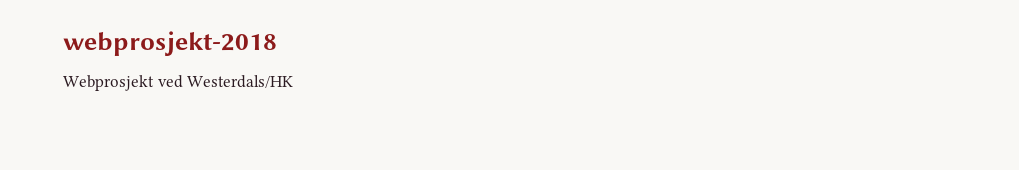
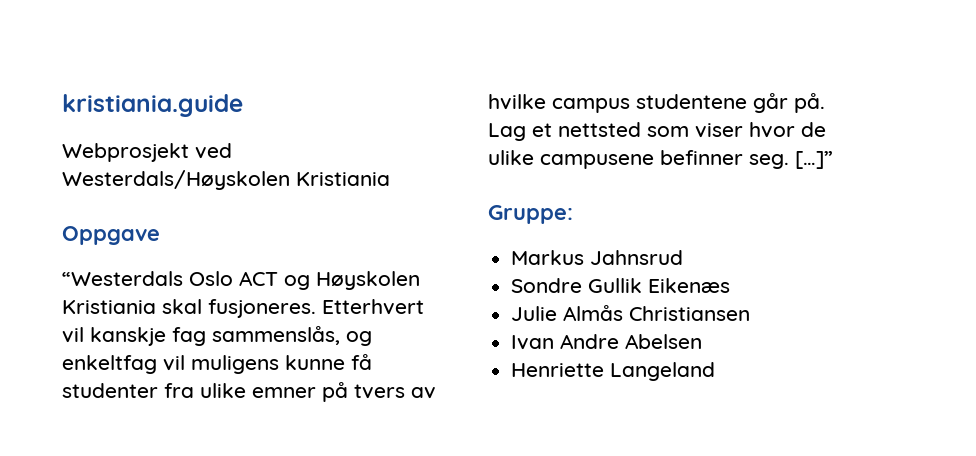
- webprosjekt-2018
+ kristiania.guide
- Webprosjekt ved Westerdals/HK
+ Webprosjekt ved Westerdals/Høyskolen Kristiania
+ Oppgave
+ “Westerdals Oslo ACT og Høyskolen Kristiania skal fusjoneres. Etterhvert vil kanskje fag sammenslås, og enkeltfag vil muligens kunne få studenter fra ulike emner på tvers av hvilke campus studentene går på. Lag et nettsted som viser hvor de ulike campusene befinner seg. […]”
+ Gruppe:
+ Markus Jahnsrud
+ Sondre Gullik Eikenæs
+ Julie Almås Christiansen
+ Ivan Andre Abelsen
+ Henriette Langeland

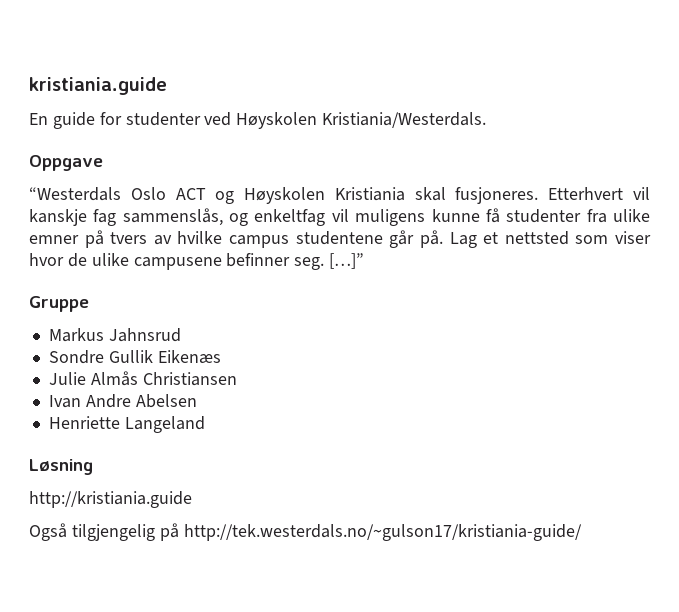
- Webprosjekt ved Westerdals/Høyskolen Kristiania
+ En guide for studenter ved Høyskolen Kristiania/Westerdals.
- Gruppe:
+ Gruppe
+ Løsning
+ http://kristiania.guide
+ Også tilgjengelig på http://tek.westerdals.no/~gulson17/kristiania-guide/

